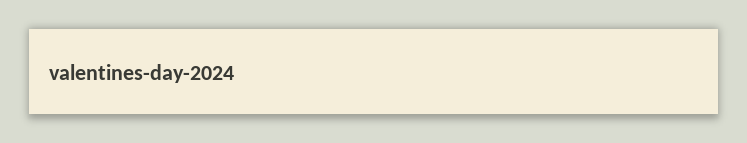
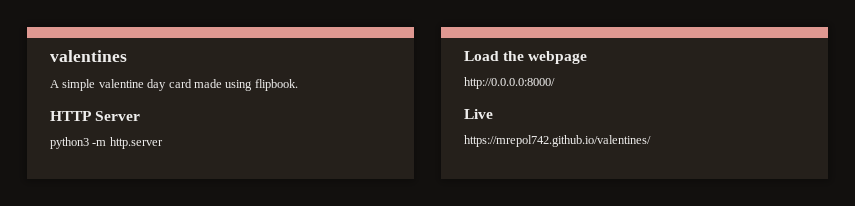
- valentines-day-2024
+ valentines
+ A simple valentine day card made using flipbook.
+ HTTP Server
+ python3 -m http.server
+ Load the webpage
+ http://0.0.0.0:8000/
+ Live
+ https://mrepol742.github.io/valentines/

